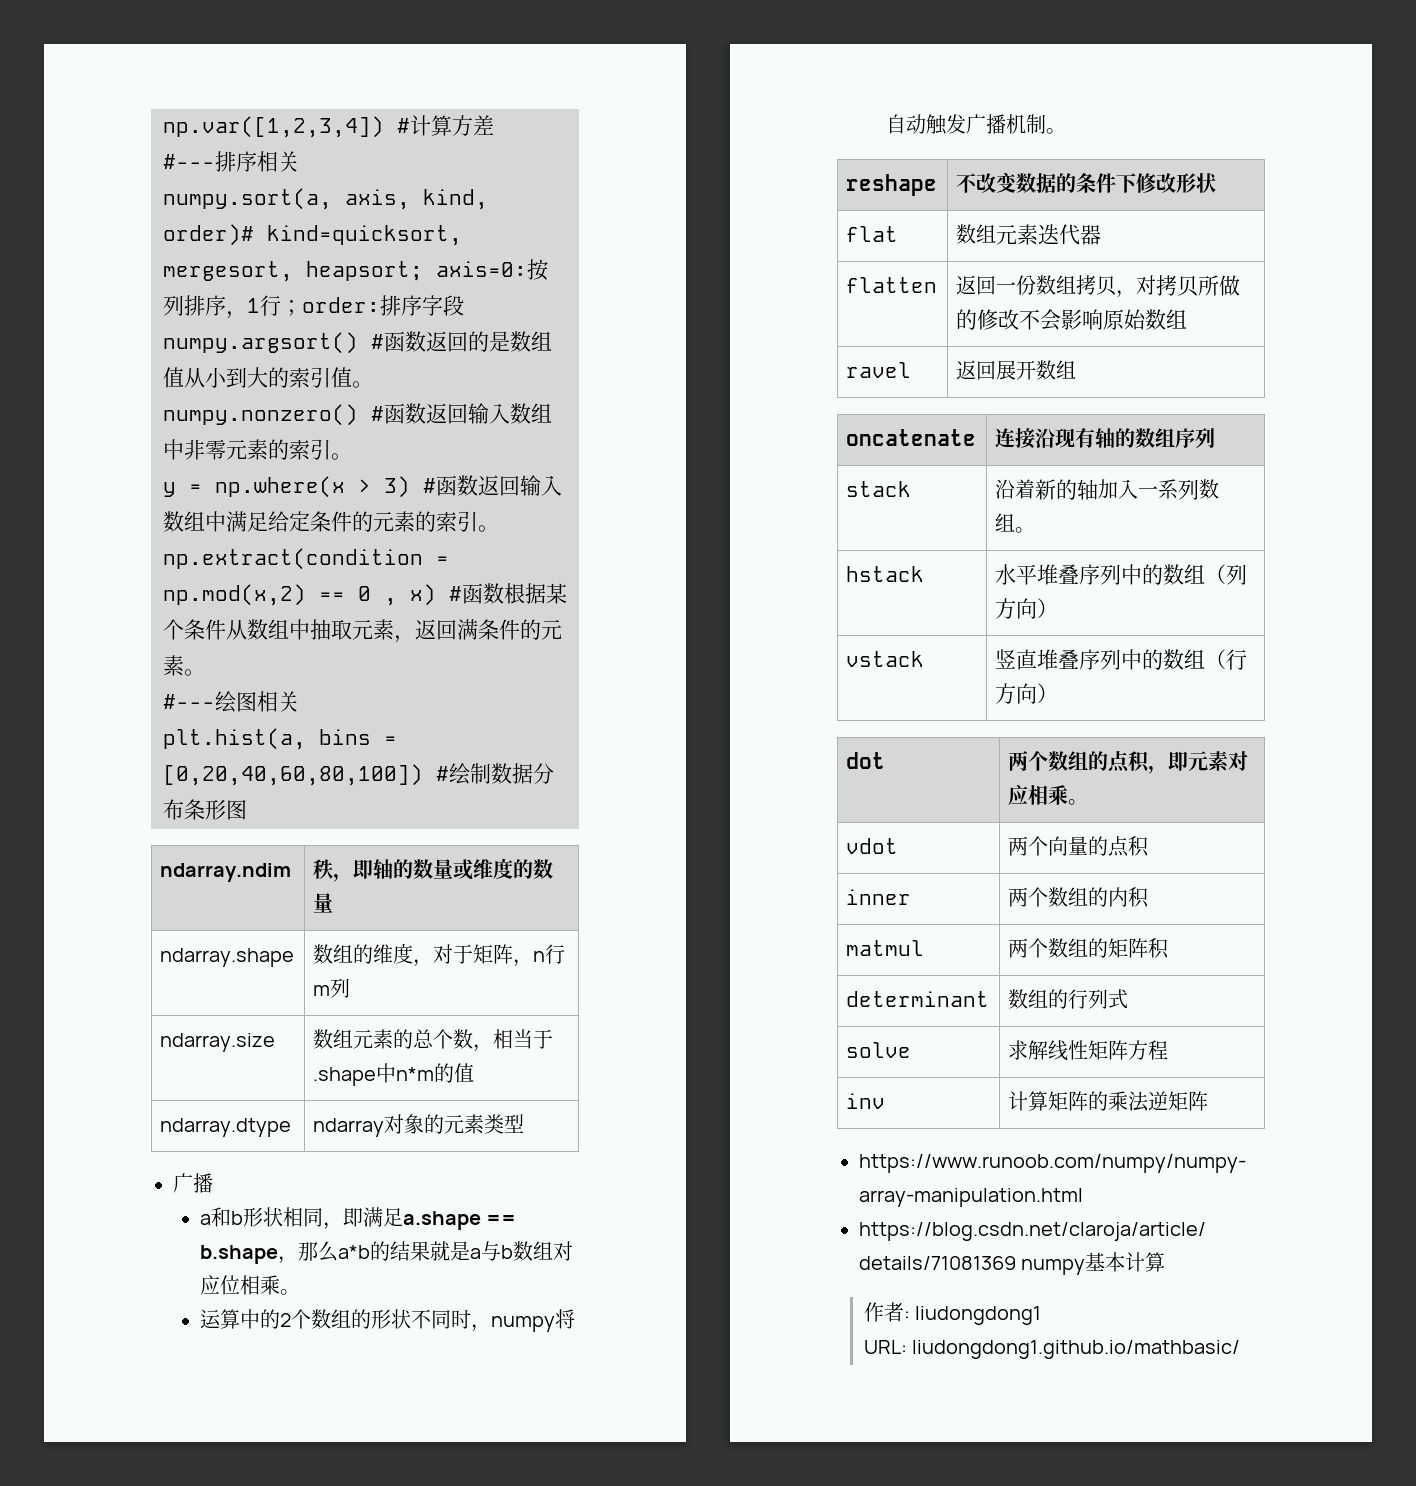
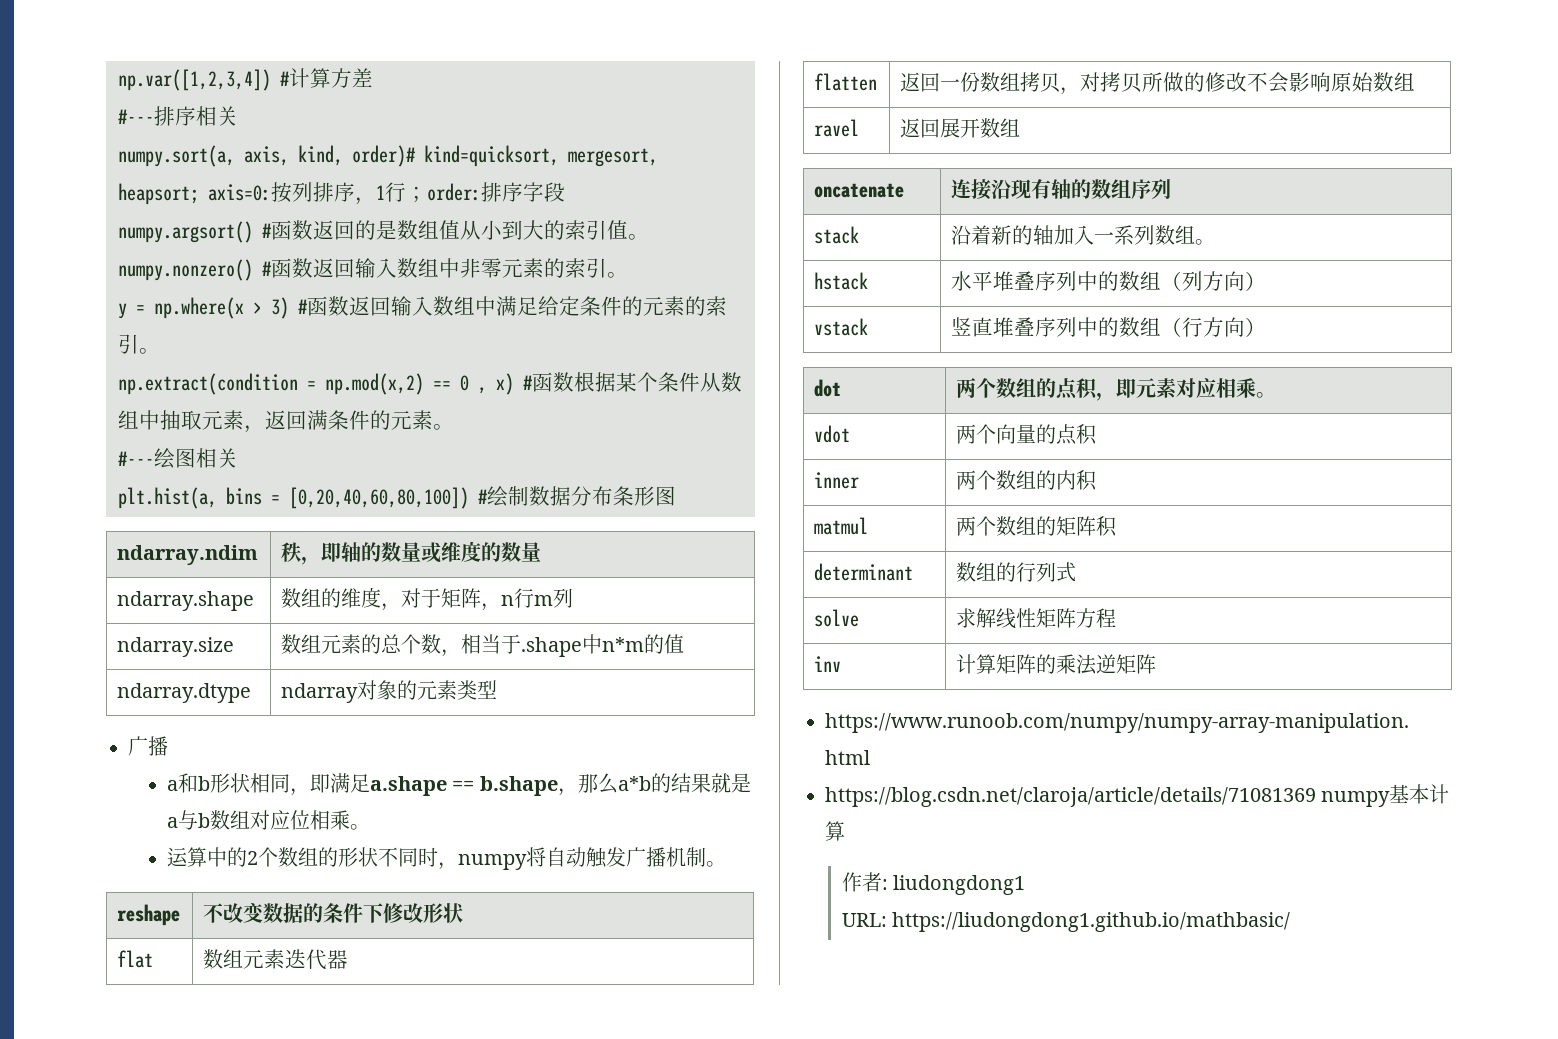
- URL: liudongdong1.github.io/mathbasic/
+ URL: https://liudongdong1.github.io/mathbasic/

